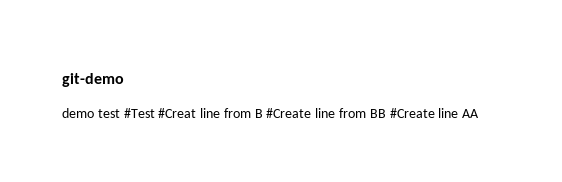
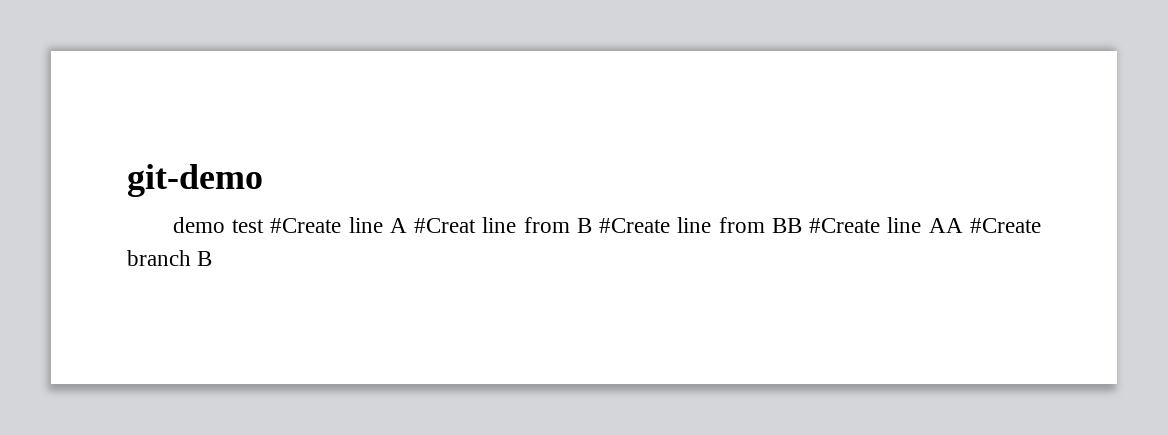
- demo test #Test #Creat line from B #Create line from BB #Create line AA
+ demo test #Create line A #Creat line from B #Create line from BB #Create line AA #Create branch B

